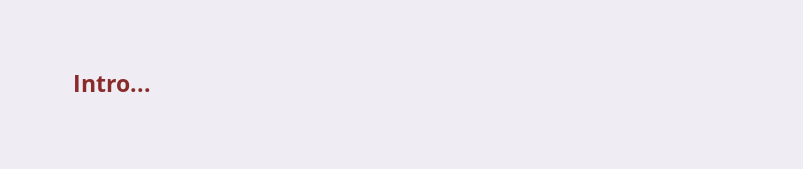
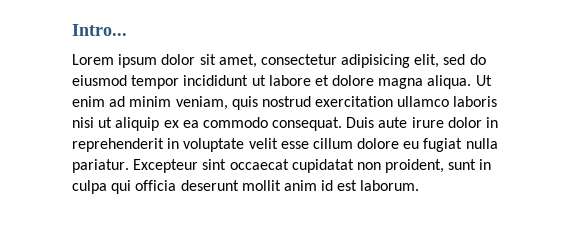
+ Lorem ipsum dolor sit amet, consectetur adipisicing elit, sed do eiusmod tempor incididunt ut labore et dolore magna aliqua. Ut enim ad minim veniam, quis nostrud exercitation ullamco laboris nisi ut aliquip ex ea commodo consequat. Duis aute irure dolor in reprehenderit in voluptate velit esse cillum dolore eu fugiat nulla pariatur. Excepteur sint occaecat cupidatat non proident, sunt in culpa qui officia deserunt mollit anim id est laborum.

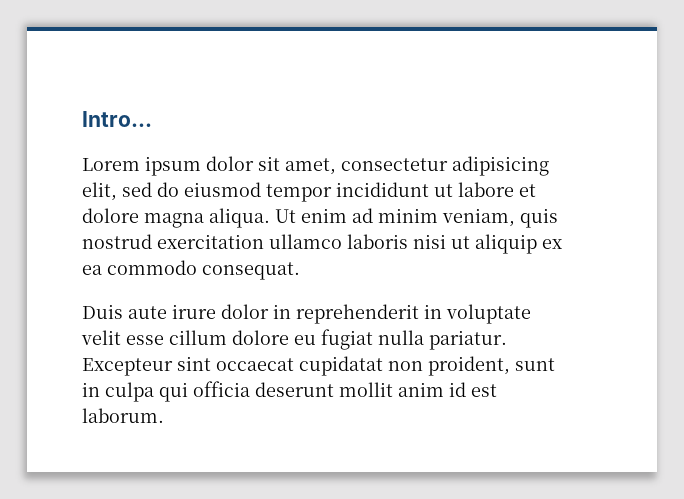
- Ut enim ad minim veniam, quis nostrud exercitation ullamco laboris nisi ut aliquip ex ea commodo consequat. Duis aute irure dolor in reprehenderit in voluptate velit esse cillum dolore eu fugiat nulla pariatur.
+ Ut enim ad minim veniam, quis nostrud exercitation ullamco laboris nisi ut aliquip ex ea commodo consequat.
+ Duis aute irure dolor in reprehenderit in voluptate velit esse cillum dolore eu fugiat nulla pariatur.

